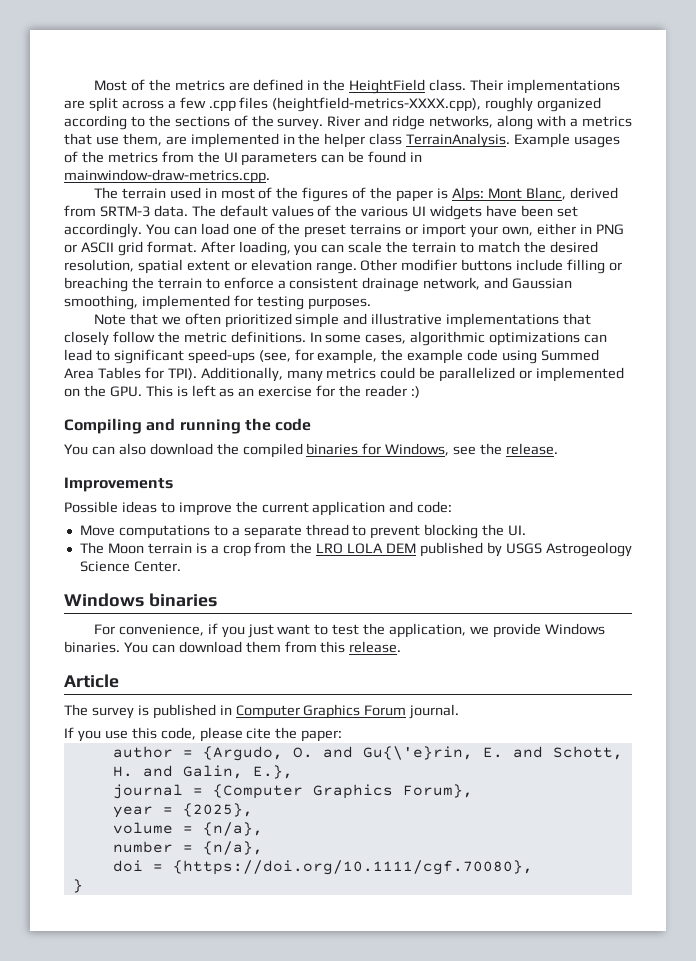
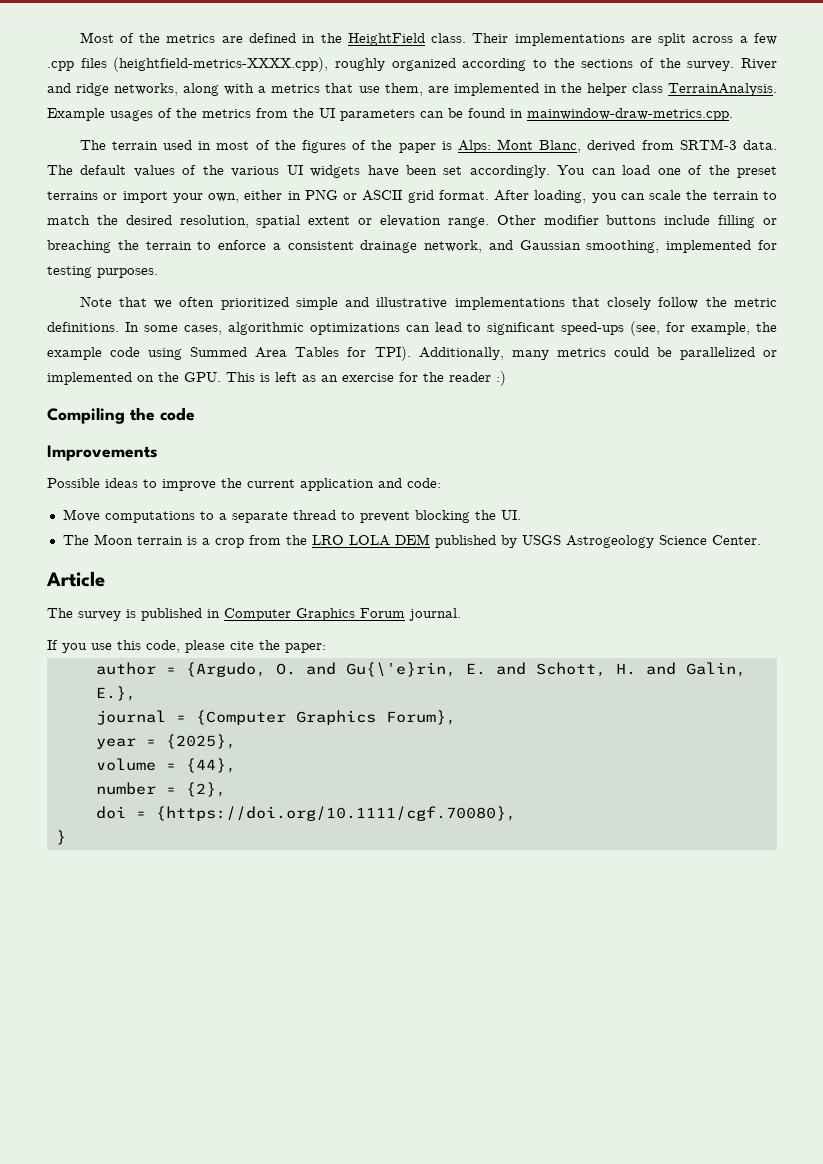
- Compiling and running the code
+ Compiling the code
- You can also download the compiled binaries for Windows, see the release.
- Windows binaries
- For convenience, if you just want to test the application, we provide Windows binaries. You can download them from this release.
- volume = {n/a},
+ volume = {44},
- number = {n/a},
+ number = {2},

